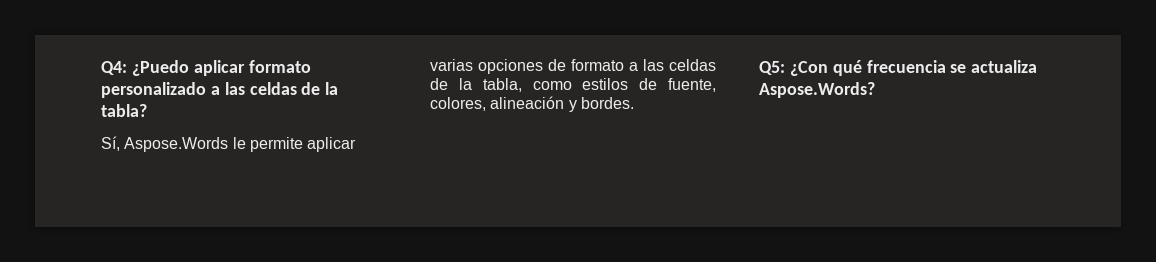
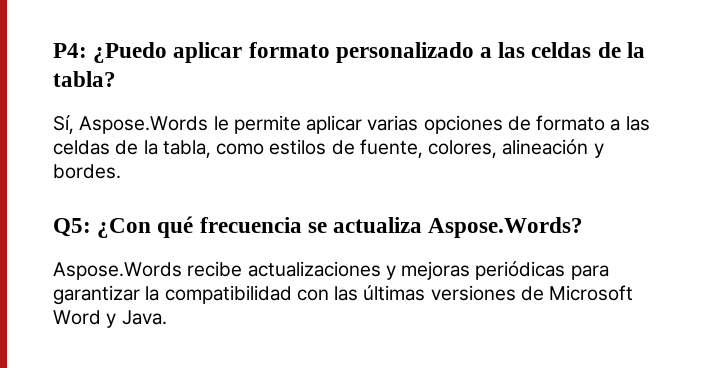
- Q4: ¿Puedo aplicar formato personalizado a las celdas de la tabla?
+ P4: ¿Puedo aplicar formato personalizado a las celdas de la tabla?
+ Aspose.Words recibe actualizaciones y mejoras periódicas para garantizar la compatibilidad con las últimas versiones de Microsoft Word y Java.

